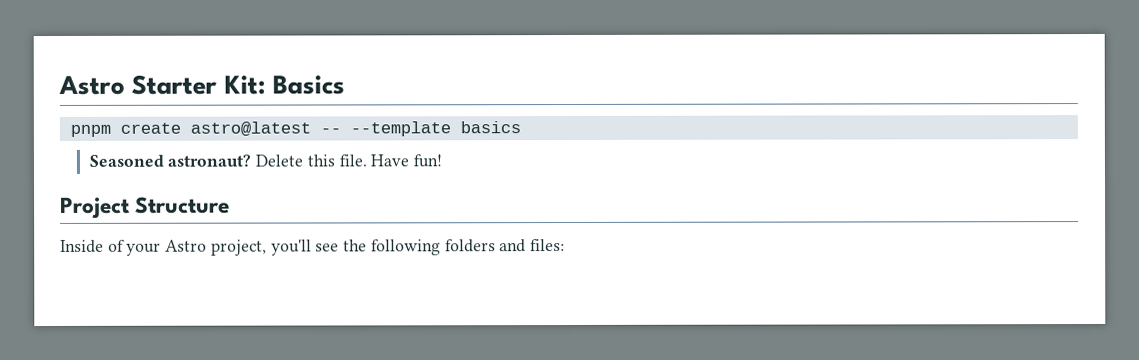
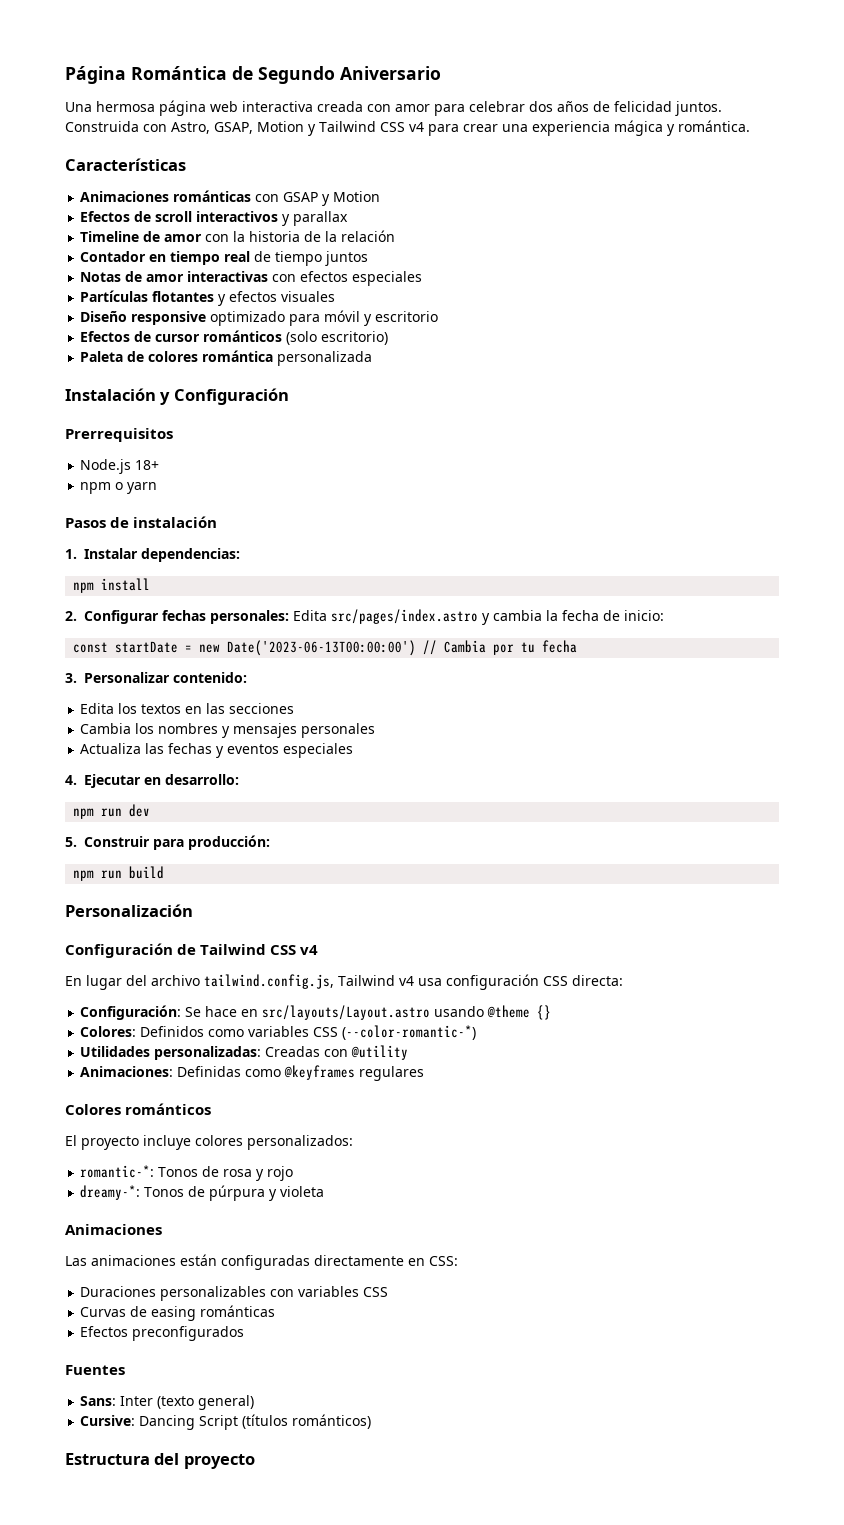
- Astro Starter Kit: Basics
- pnpm create astro@latest -- --template basics
- Seasoned astronaut? Delete this file. Have fun!
- Project Structure
- Inside of your Astro project, you'll see the following folders and files:
+ Página Romántica de Segundo Aniversario
+ Una hermosa página web interactiva creada con amor para celebrar dos años de felicidad juntos. Construida con Astro, GSAP, Motion y Tailwind CSS v4 para crear una experiencia mágica y romántica.
+ Características
+ Animaciones románticas con GSAP y Motion
+ Efectos de scroll interactivos y parallax
+ Timeline de amor con la historia de la relación
+ Contador en tiempo real de tiempo juntos
+ Notas de amor interactivas con efectos especiales
+ Partículas flotantes y efectos visuales
+ Diseño responsive optimizado para móvil y escritorio
+ Efectos de cursor románticos (solo escritorio)
+ Paleta de colores romántica personalizada
+ Instalación y Configuración
+ Prerrequisitos
+ Node.js 18+
+ npm o yarn
+ Pasos de instalación
+ 1. Instalar dependencias:
+ npm install
+ 2. Configurar fechas personales: Edita src/pages/index.astro y cambia la fecha de inicio:
+ const startDate = new Date('2023-06-13T00:00:00') // Cambia por tu fecha
+ 3. Personalizar contenido:
+ Edita los textos en las secciones
+ Cambia los nombres y mensajes personales
+ Actualiza las fechas y eventos especiales
+ 4. Ejecutar en desarrollo:
+ npm run dev
+ 5. Construir para producción:
+ npm run build
+ Personalización
+ Configuración de Tailwind CSS v4
+ En lugar del archivo tailwind.config.js, Tailwind v4 usa configuración CSS directa:
+ Configuración: Se hace en src/layouts/Layout.astro usando @theme {}
+ Colores: Definidos como variables CSS (--color-romantic-*)
+ Utilidades personalizadas: Creadas con @utility
+ Animaciones: Definidas como @keyframes regulares
+ Colores románticos
+ El proyecto incluye colores personalizados:
+ romantic-*: Tonos de rosa y rojo
+ dreamy-*: Tonos de púrpura y violeta
+ Animaciones
+ Las animaciones están configuradas directamente en CSS:
+ Duraciones personalizables con variables CSS
+ Curvas de easing románticas
+ Efectos preconfigurados
+ Fuentes
+ Sans: Inter (texto general)
+ Cursive: Dancing Script (títulos románticos)
+ Estructura del proyecto

